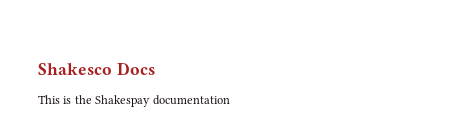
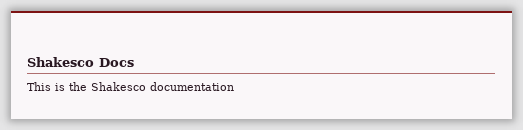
- This is the Shakespay documentation
+ This is the Shakesco documentation

